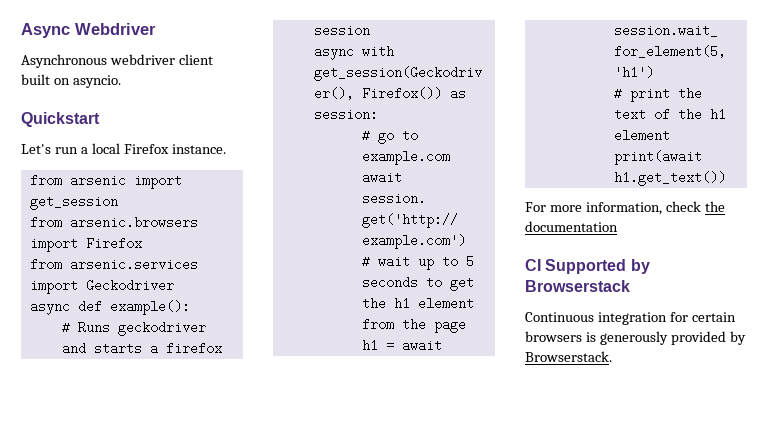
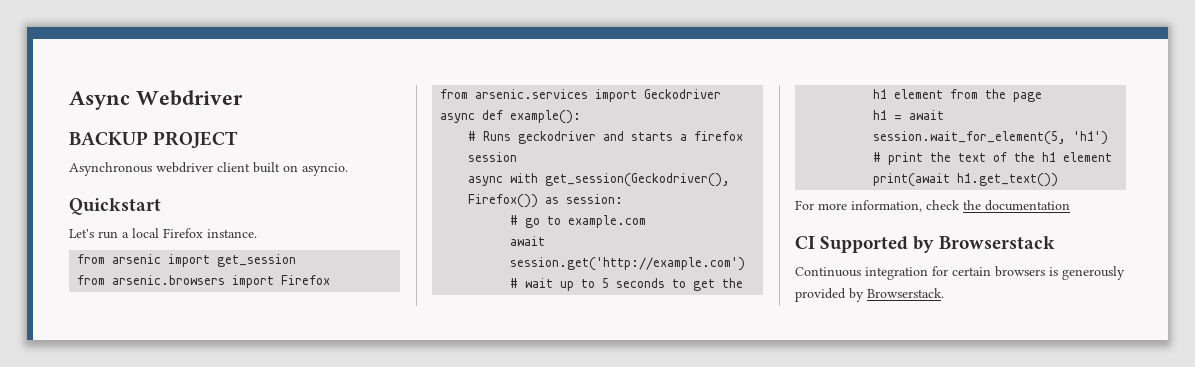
+ BACKUP PROJECT

